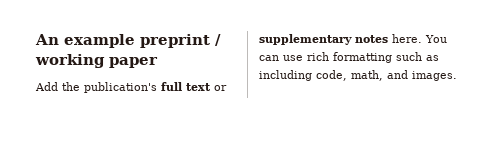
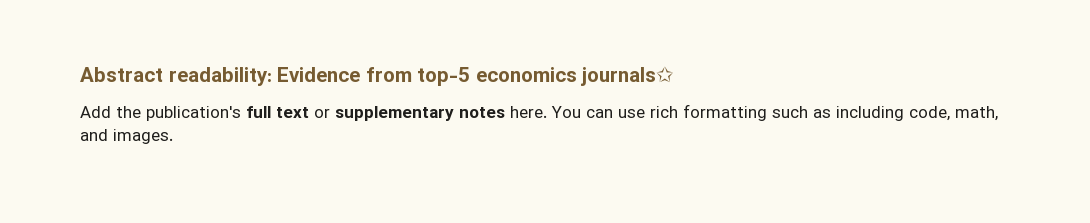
- An example preprint / working paper
+ Abstract readability: Evidence from top-5 economics journals✩

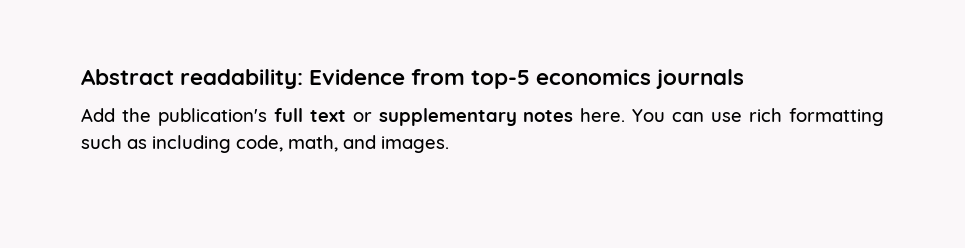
- Abstract readability: Evidence from top-5 economics journals✩
+ Abstract readability: Evidence from top-5 economics journals

